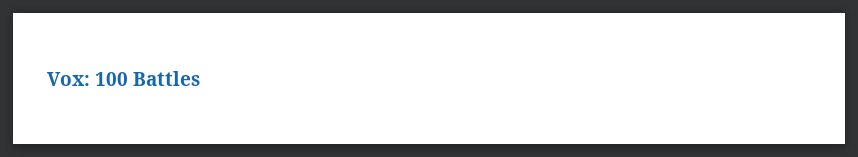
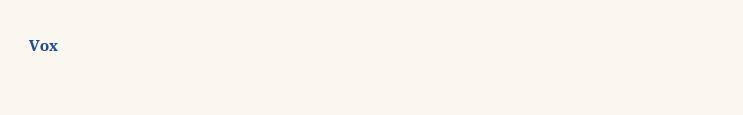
- Vox: 100 Battles
+ Vox

